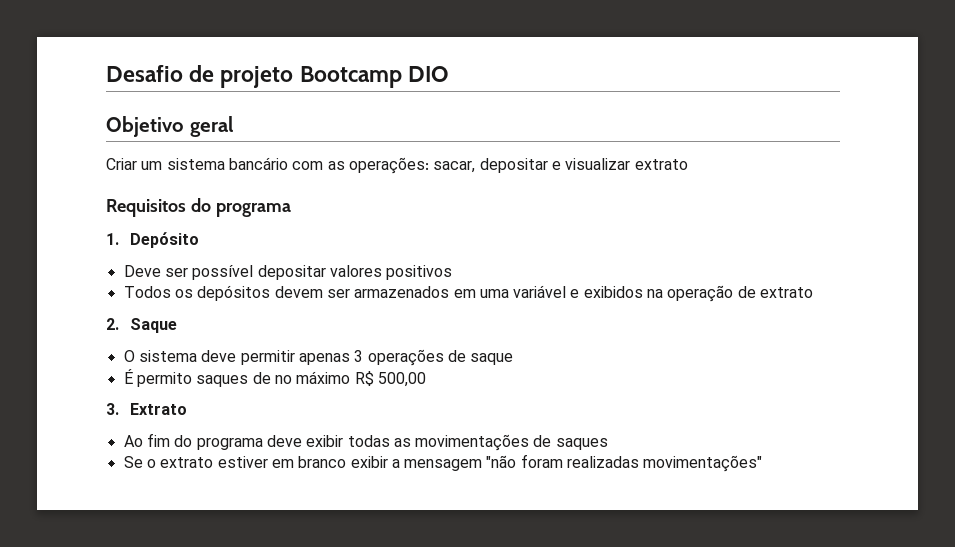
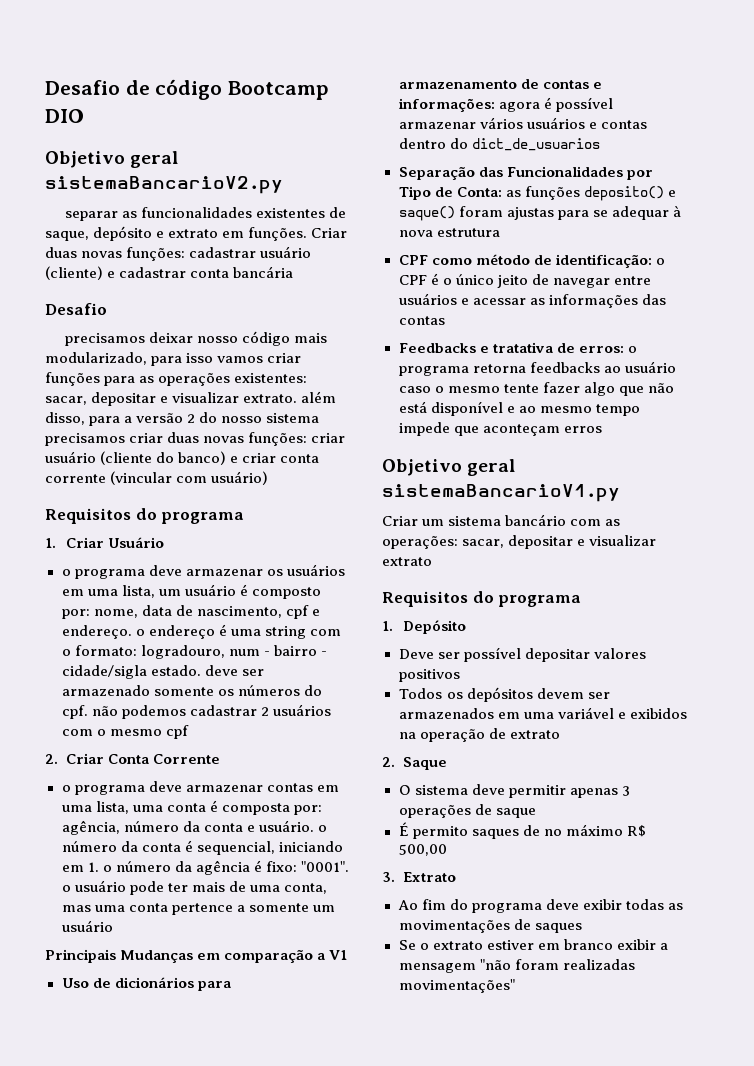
- Desafio de projeto Bootcamp DIO
+ Desafio de código Bootcamp DIO
- Objetivo geral
+ Objetivo geral sistemaBancarioV2.py
+ separar as funcionalidades existentes de saque, depósito e extrato em funções. Criar duas novas funções: cadastrar usuário (cliente) e cadastrar conta bancária
+ Desafio
+ precisamos deixar nosso código mais modularizado, para isso vamos criar funções para as operações existentes: sacar, depositar e visualizar extrato. além disso, para a versão 2 do nosso sistema precisamos criar duas novas funções: criar usuário (cliente do banco) e criar conta corrente (vincular com usuário)
+ Requisitos do programa
+ 1. Criar Usuário
+ o programa deve armazenar os usuários em uma lista, um usuário é composto por: nome, data de nascimento, cpf e endereço. o endereço é uma string com o formato: logradouro, num - bairro - cidade/sigla estado. deve ser armazenado somente os números do cpf. não podemos cadastrar 2 usuários com o mesmo cpf
+ 2. Criar Conta Corrente
+ o programa deve armazenar contas em uma lista, uma conta é composta por: agência, número da conta e usuário. o número da conta é sequencial, iniciando em 1. o número da agência é fixo: "0001". o usuário pode ter mais de uma conta, mas uma conta pertence a somente um usuário
+ Principais Mudanças em comparação a V1
+ Uso de dicionários para armazenamento de contas e informações: agora é possível armazenar vários usuários e contas dentro do dict_de_usuarios
+ Separação das Funcionalidades por Tipo de Conta: as funções deposito() e saque() foram ajustas para se adequar à nova estrutura
+ CPF como método de identificação: o CPF é o único jeito de navegar entre usuários e acessar as informações das contas
+ Feedbacks e tratativa de erros: o programa retorna feedbacks ao usuário caso o mesmo tente fazer algo que não está disponível e ao mesmo tempo impede que aconteçam erros
+ Objetivo geral sistemaBancarioV1.py

